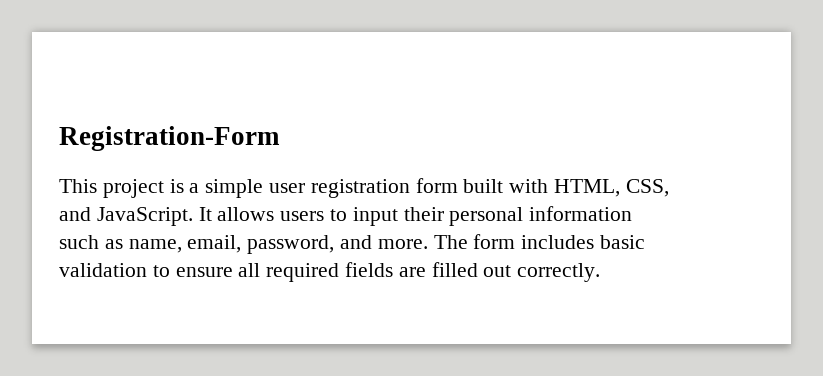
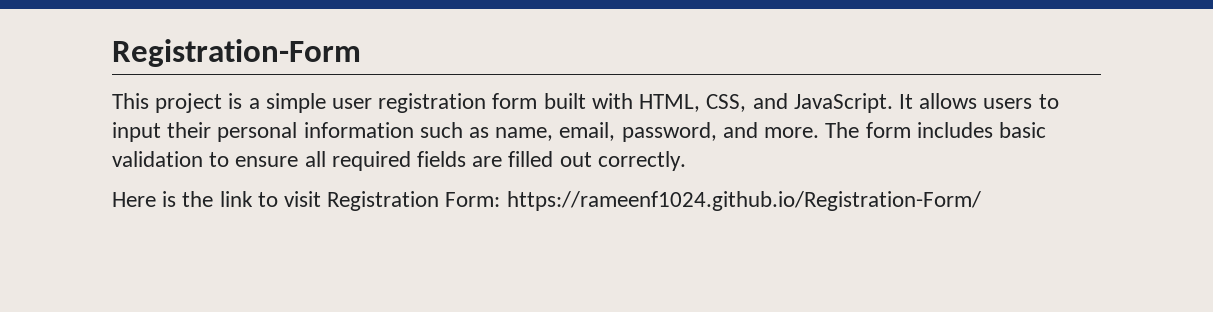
+ Here is the link to visit Registration Form: https://rameenf1024.github.io/Registration-Form/

